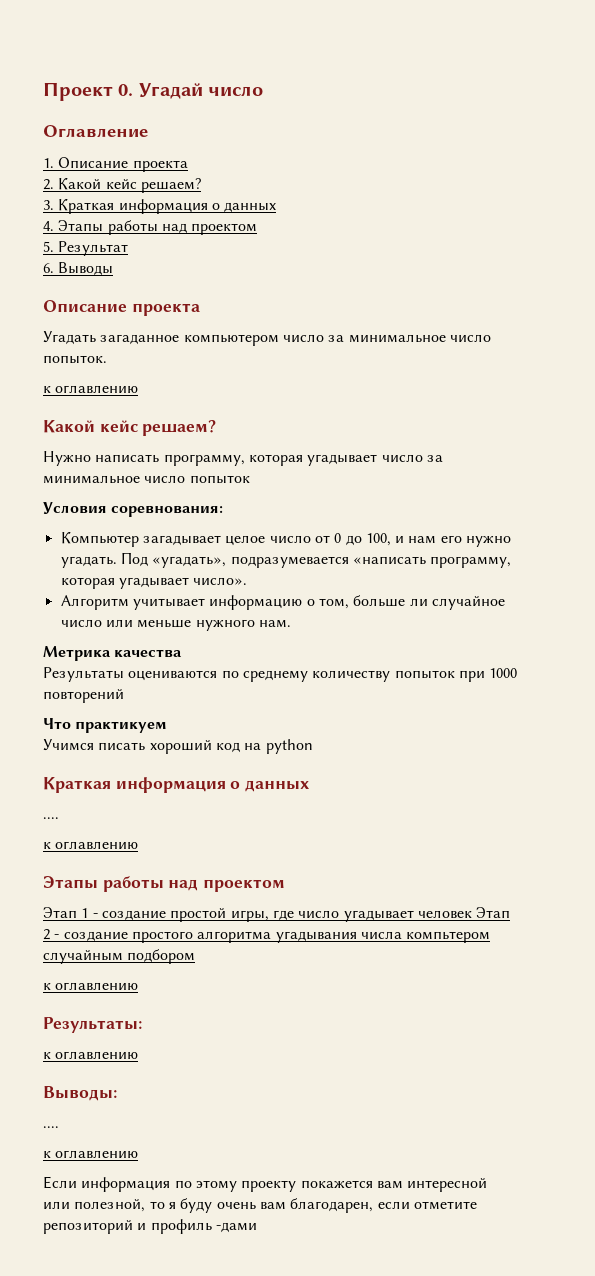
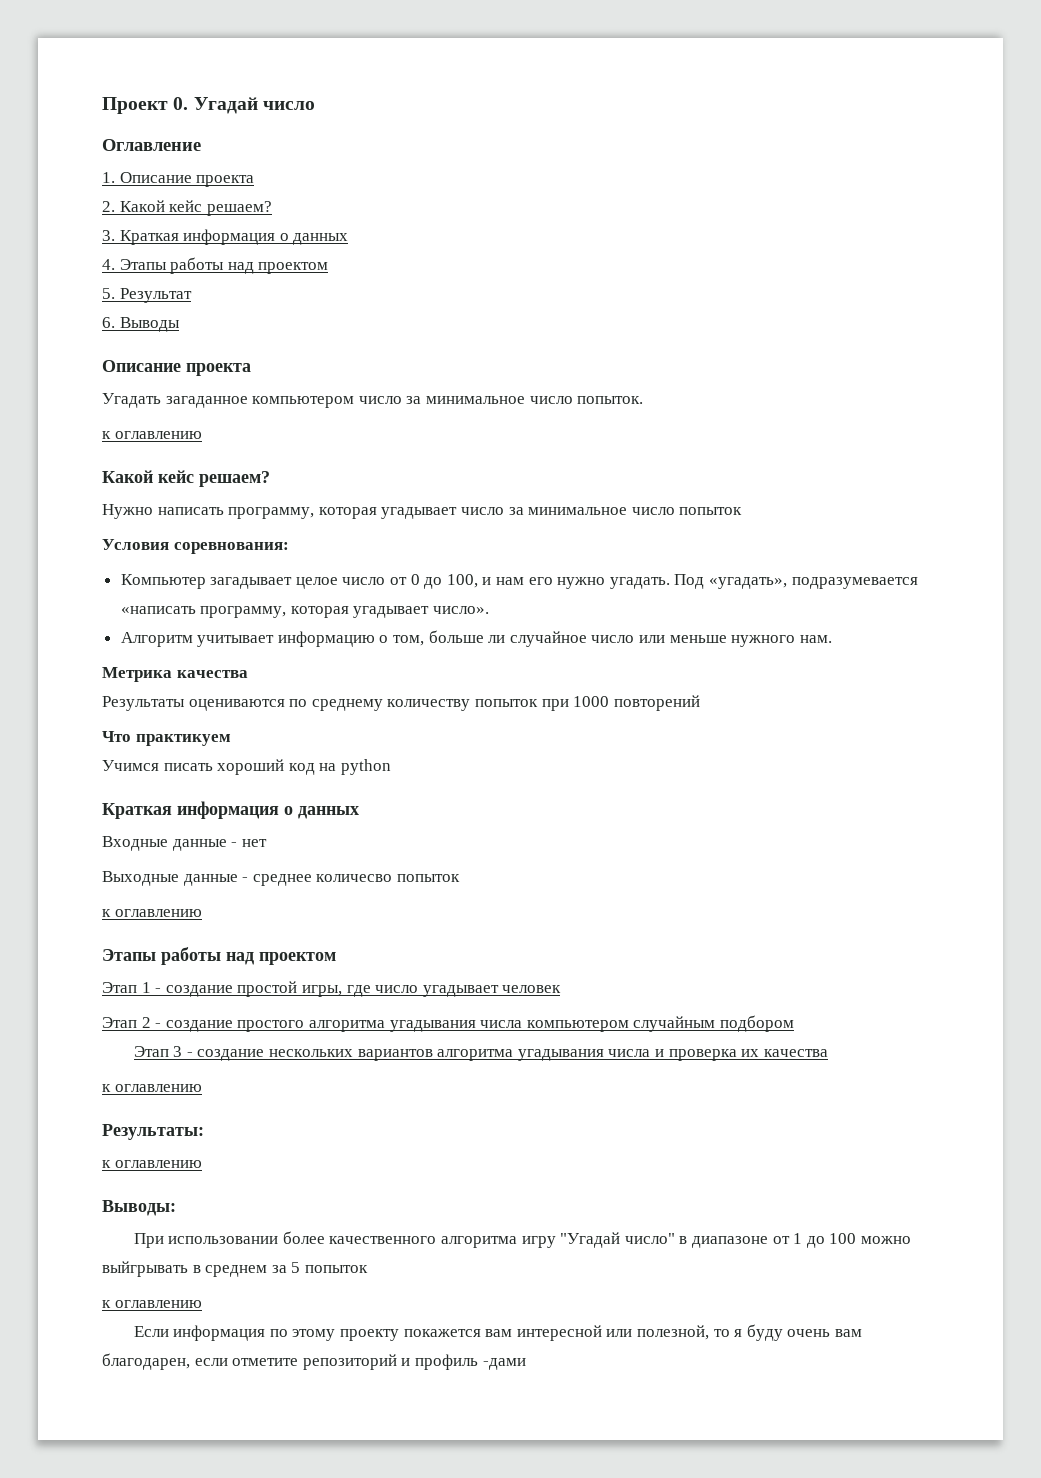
  Учимся писать хороший код на python
  Краткая информация о данных
- ....
+ Входные данные - нет
+ Выходные данные - среднее количесво попыток
- Этап 1 - создание простой игры, где число угадывает человек Этап 2 - создание простого алгоритма угадывания числа компьтером случайным подбором
+ Этап 1 - создание простой игры, где число угадывает человек
+ Этап 2 - создание простого алгоритма угадывания числа компьютером случайным подбором
+ Этап 3 - создание нескольких вариантов алгоритма угадывания числа и проверка их качества
  Выводы:
- ....
+ При использовании более качественного алгоритма игру "Угадай число" в диапазоне от 1 до 100 можно выйгрывать в среднем за 5 попыток

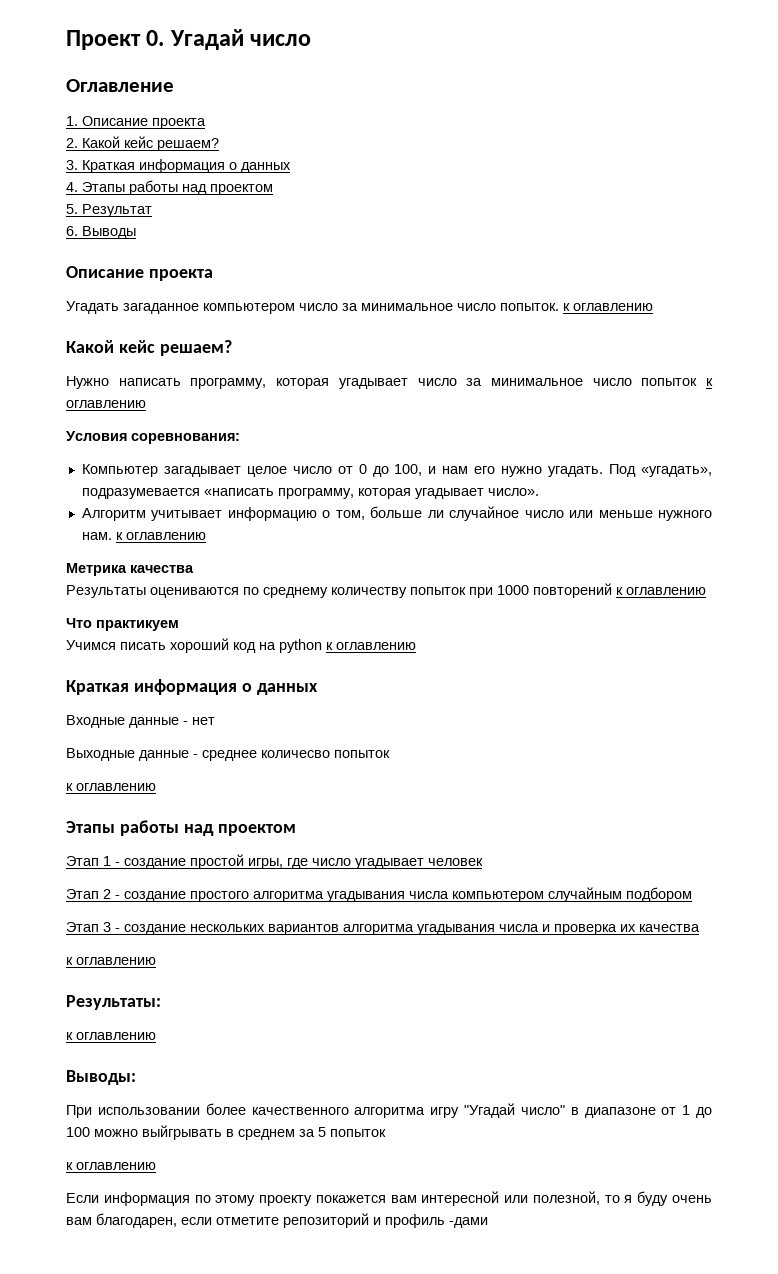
- Угадать загаданное компьютером число за минимальное число попыток.
- к оглавлению
+ Угадать загаданное компьютером число за минимальное число попыток. к оглавлению
- Нужно написать программу, которая угадывает число за минимальное число попыток
+ Нужно написать программу, которая угадывает число за минимальное число попыток к оглавлению
- Алгоритм учитывает информацию о том, больше ли случайное число или меньше нужного нам.
+ Алгоритм учитывает информацию о том, больше ли случайное число или меньше нужного нам. к оглавлению
- Результаты оцениваются по среднему количеству попыток при 1000 повторений
+ Результаты оцениваются по среднему количеству попыток при 1000 повторений к оглавлению
- Учимся писать хороший код на python
+ Учимся писать хороший код на python к оглавлению

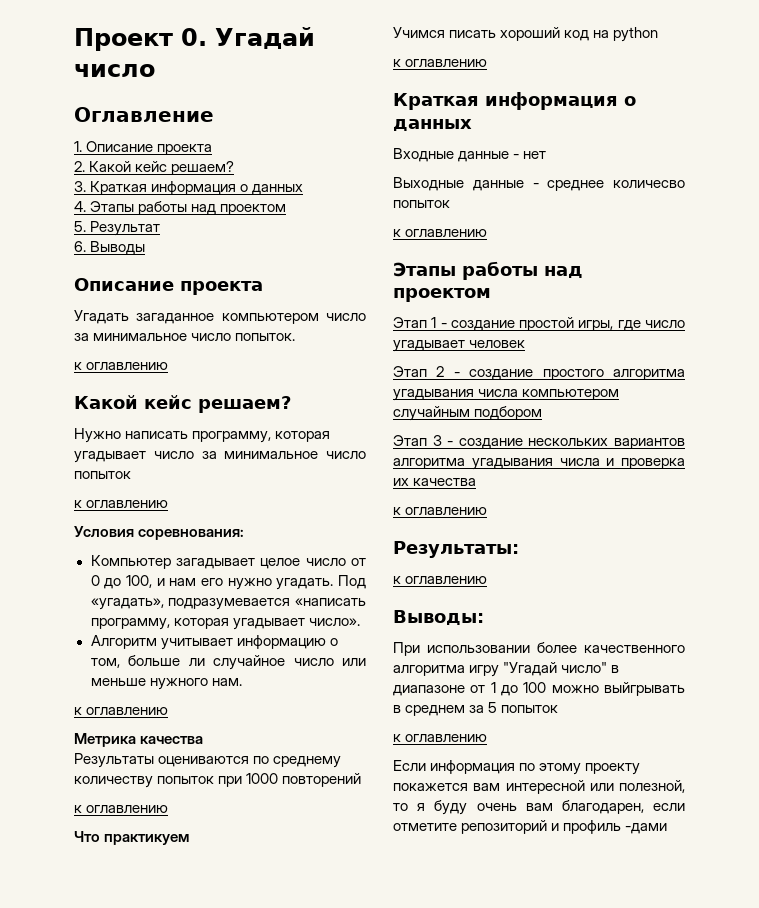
- Угадать загаданное компьютером число за минимальное число попыток. к оглавлению
+ Угадать загаданное компьютером число за минимальное число попыток.
+ к оглавлению
- Нужно написать программу, которая угадывает число за минимальное число попыток к оглавлению
+ Нужно написать программу, которая угадывает число за минимальное число попыток
+ к оглавлению
- Алгоритм учитывает информацию о том, больше ли случайное число или меньше нужного нам. к оглавлению
+ Алгоритм учитывает информацию о том, больше ли случайное число или меньше нужного нам.
+ к оглавлению
- Результаты оцениваются по среднему количеству попыток при 1000 повторений к оглавлению
+ Результаты оцениваются по среднему количеству попыток при 1000 повторений
+ к оглавлению
- Учимся писать хороший код на python к оглавлению
+ Учимся писать хороший код на python
+ к оглавлению

